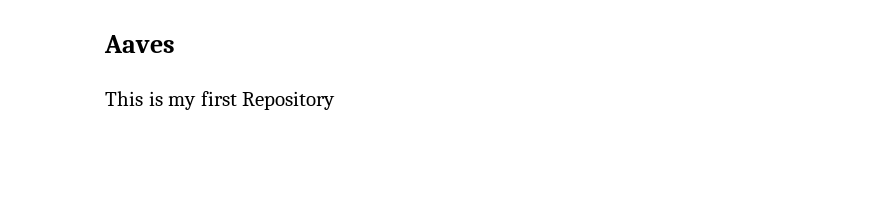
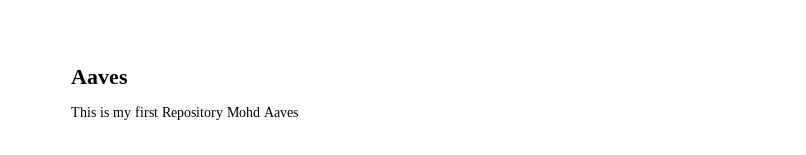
- This is my first Repository
+ This is my first Repository Mohd Aaves

